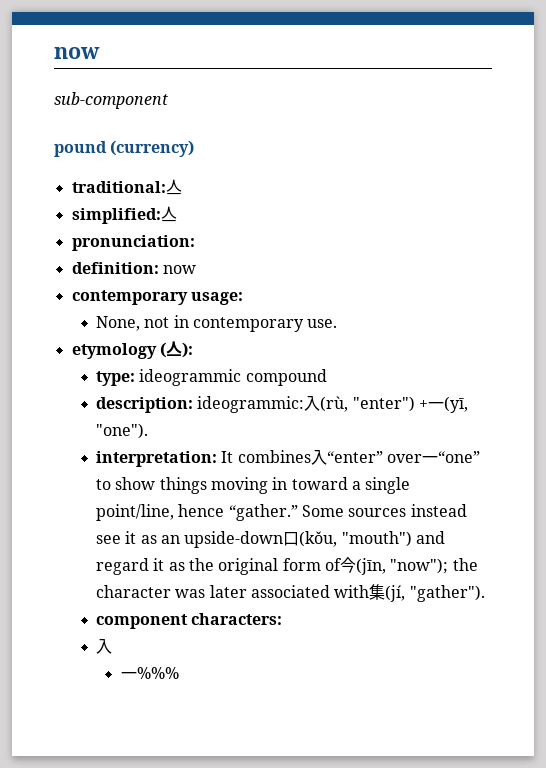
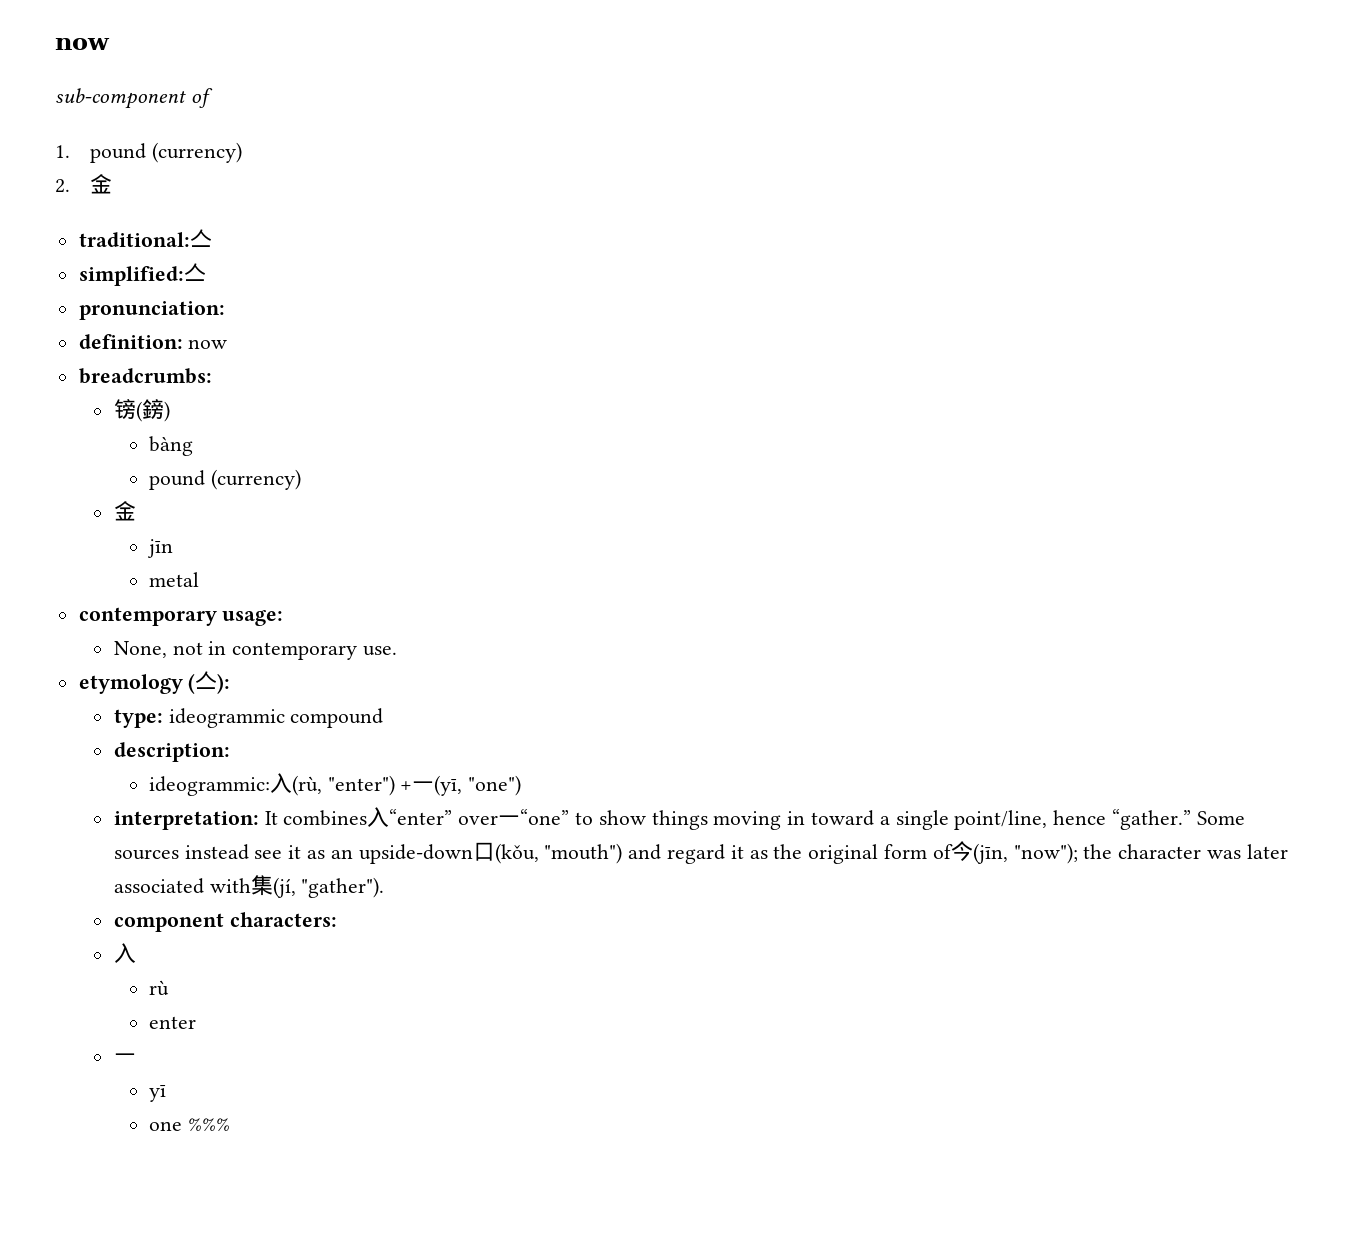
- sub-component
- pound (currency)
+ sub-component of
+ 1. pound (currency)
+ 2.金
+ breadcrumbs:
+ 镑(鎊)
+ bàng
+ pound (currency)
+ 金
+ jīn
+ metal
- description: ideogrammic:入(rù, "enter") +一(yī, "one").
+ description:
+ ideogrammic:入(rù, "enter") +一(yī, "one")
- 一%%%
+ rù
+ enter
+ 一
+ yī
+ one %%%

